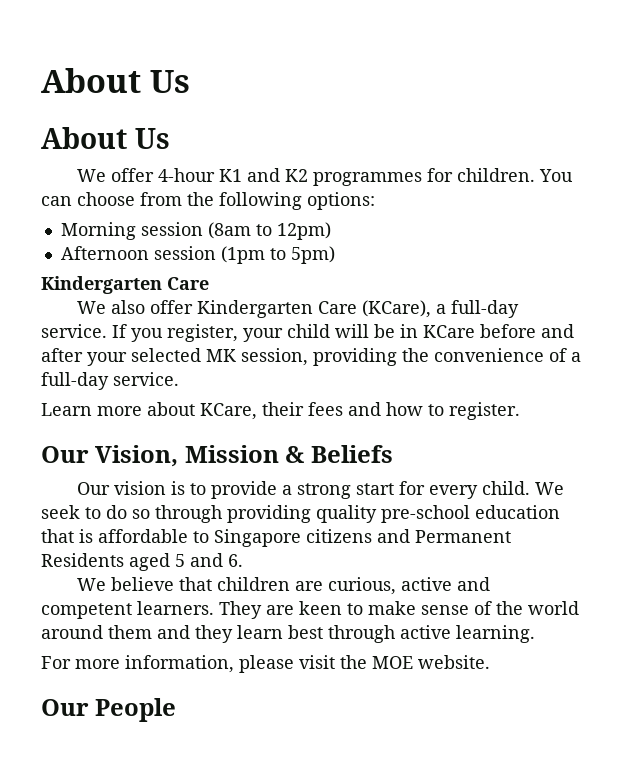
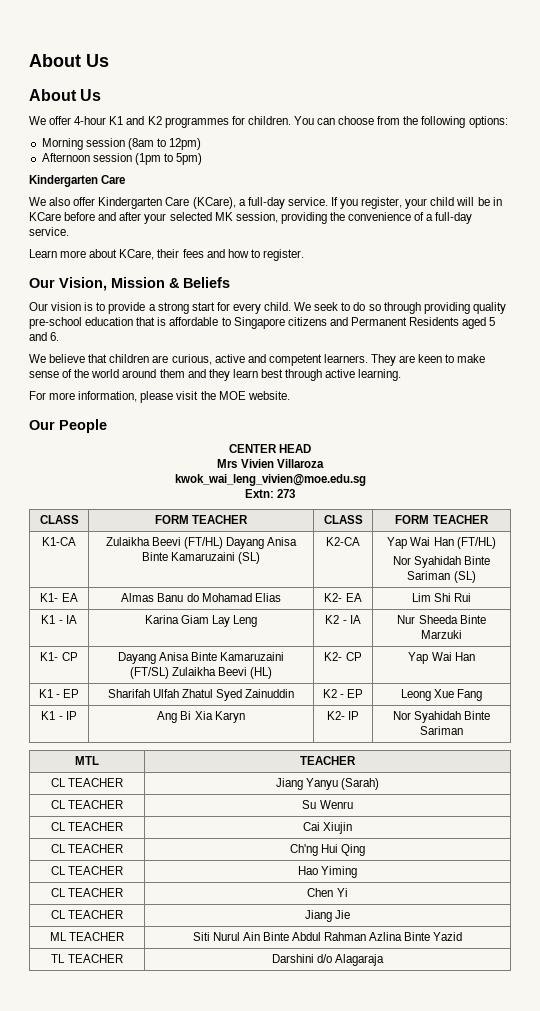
+ CENTER HEAD
+ Mrs Vivien Villaroza
+ kwok_wai_leng_vivien@moe.edu.sg
+ Extn: 273
+ CLASS | FORM TEACHER | CLASS | FORM TEACHER
+ K1-CA | Zulaikha Beevi (FT/HL) Dayang Anisa Binte Kamaruzaini (SL) | K2-CA | Yap Wai Han (FT/HL)
+ Nor Syahidah Binte Sariman (SL)
+ K1- EA | Almas Banu do Mohamad Elias | K2- EA | Lim Shi Rui
+ K1 - IA | Karina Giam Lay Leng | K2 - IA | Nur Sheeda Binte Marzuki
+ K1- CP | Dayang Anisa Binte Kamaruzaini (FT/SL) Zulaikha Beevi (HL) | K2- CP | Yap Wai Han
+ K1 - EP | Sharifah Ulfah Zhatul Syed Zainuddin | K2 - EP | Leong Xue Fang
+ K1 - IP | Ang Bi Xia Karyn | K2- IP | Nor Syahidah Binte Sariman
+ MTL | TEACHER
+ CL TEACHER | Jiang Yanyu (Sarah)
+ CL TEACHER | Su Wenru
+ CL TEACHER | Cai Xiujin
+ CL TEACHER | Ch'ng Hui Qing
+ CL TEACHER | Hao Yiming
+ CL TEACHER | Chen Yi
+ CL TEACHER | Jiang Jie
+ ML TEACHER | Siti Nurul Ain Binte Abdul Rahman Azlina Binte Yazid
+ TL TEACHER | Darshini d/o Alagaraja

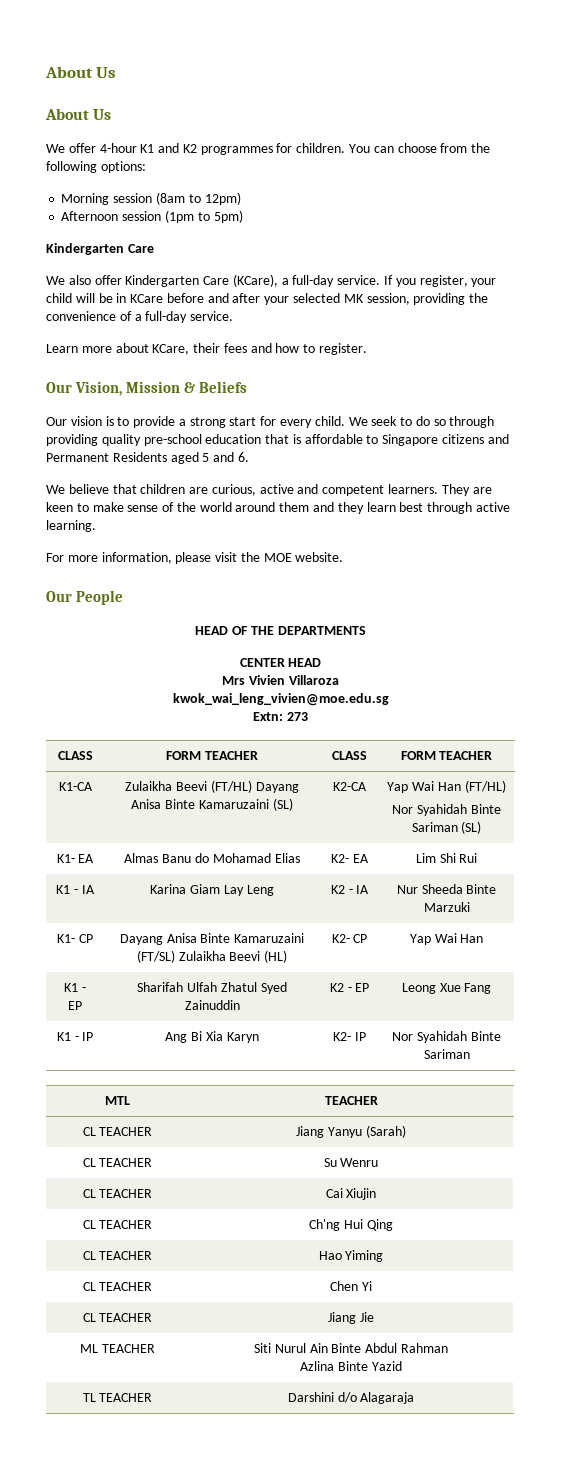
+ HEAD OF THE DEPARTMENTS
- ML TEACHER | Siti Nurul Ain Binte Abdul Rahman Azlina Binte Yazid
+ ML TEACHER | Siti Nurul Ain Binte Abdul Rahman
+ Azlina Binte Yazid

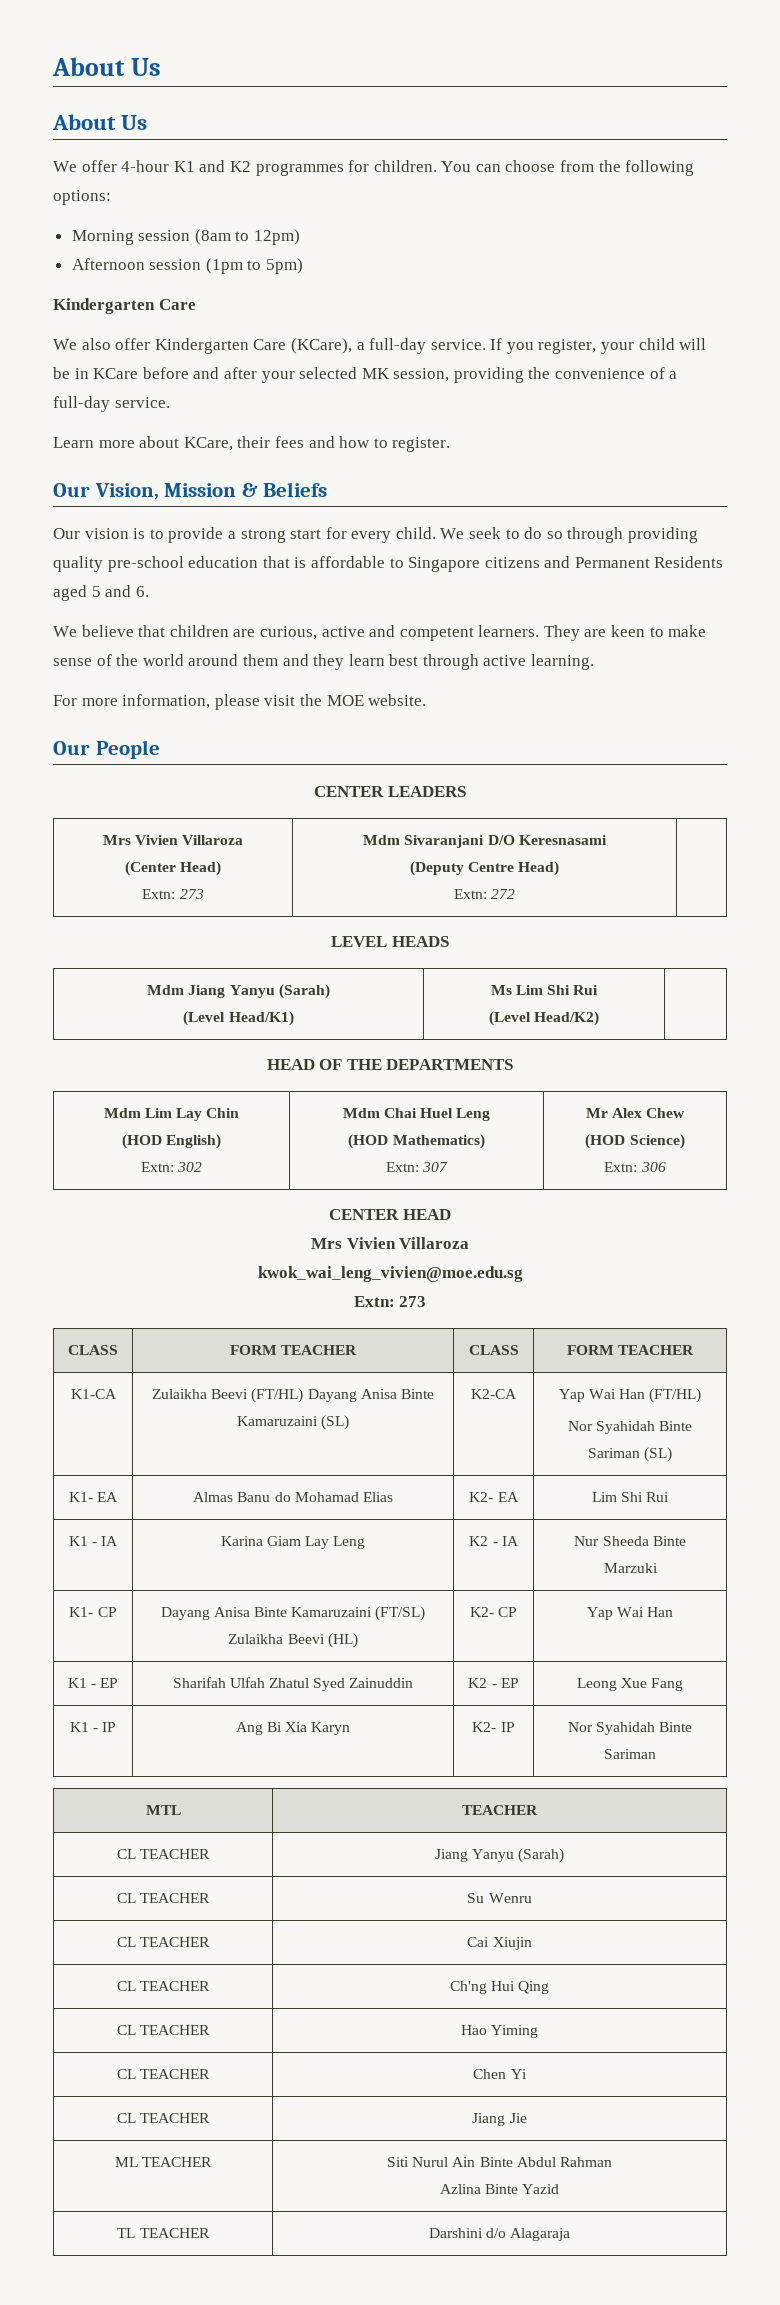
+ CENTER LEADERS
+ Mrs Vivien Villaroza
+ (Center Head)
+ Extn: 273 | Mdm Sivaranjani D/O Keresnasami
+ (Deputy Centre Head)
+ Extn: 272 |
+ LEVEL HEADS
+ Mdm Jiang Yanyu (Sarah)
+ (Level Head/K1) | Ms Lim Shi Rui
+ (Level Head/K2) |
  HEAD OF THE DEPARTMENTS
+ Mdm Lim Lay Chin
+ (HOD English)
+ Extn: 302 | Mdm Chai Huel Leng
+ (HOD Mathematics)
+ Extn: 307 | Mr Alex Chew
+ (HOD Science)
+ Extn: 306

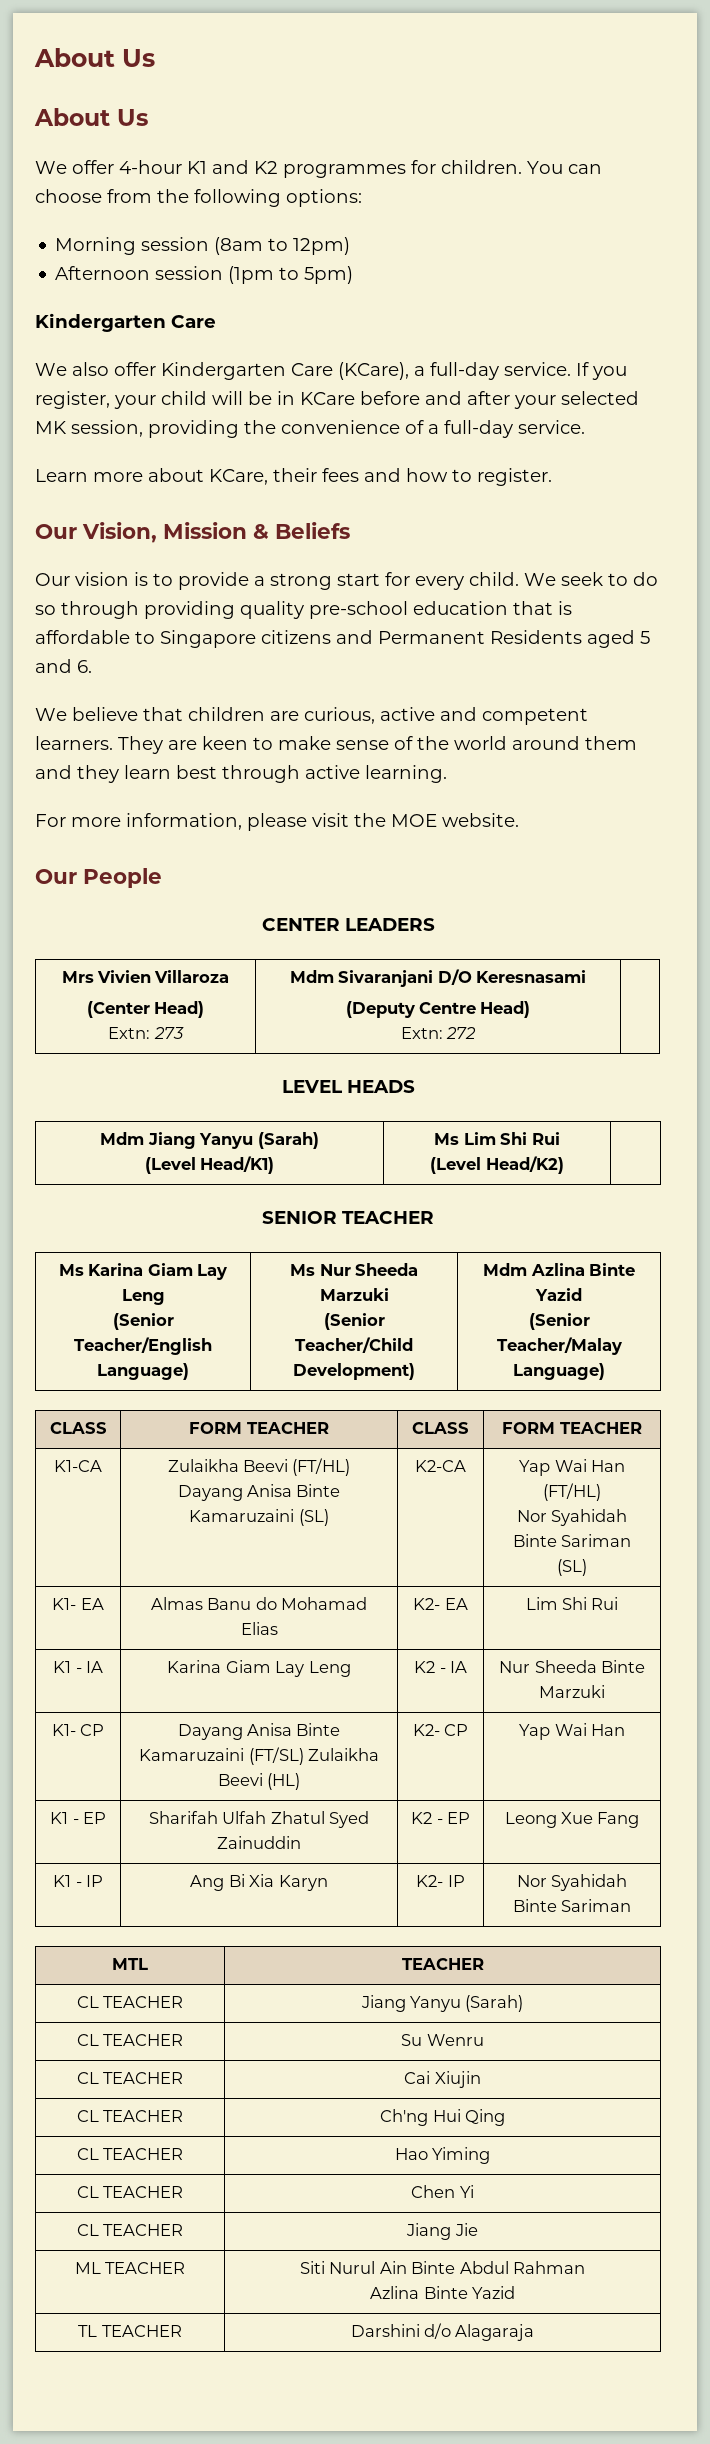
- HEAD OF THE DEPARTMENTS
- Mdm Lim Lay Chin
- (HOD English)
- Extn: 302 | Mdm Chai Huel Leng
- (HOD Mathematics)
- Extn: 307 | Mr Alex Chew
- (HOD Science)
- Extn: 306
- CENTER HEAD
- Mrs Vivien Villaroza
- kwok_wai_leng_vivien@moe.edu.sg
- Extn: 273
+ SENIOR TEACHER
+ Ms Karina Giam Lay Leng
+ (Senior Teacher/English Language) | Ms Nur Sheeda Marzuki
+ (Senior Teacher/Child Development) | Mdm Azlina Binte Yazid
+ (Senior Teacher/Malay Language)

